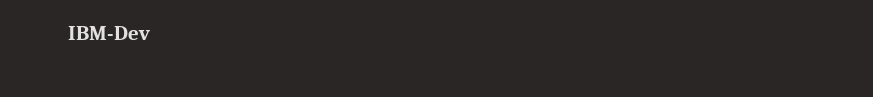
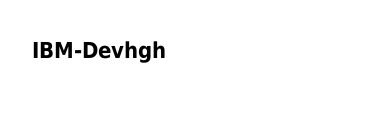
- IBM-Dev
+ IBM-Devhgh

